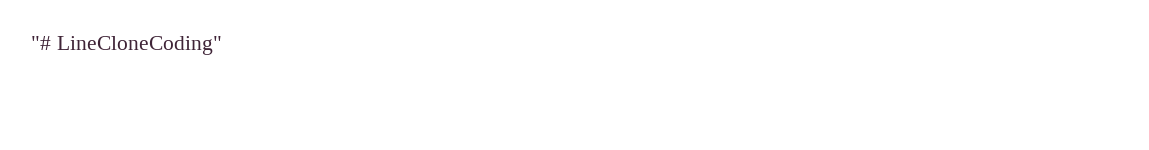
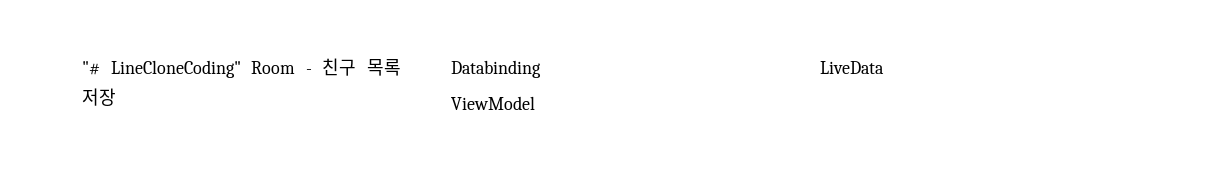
- "# LineCloneCoding"
+ "# LineCloneCoding" Room - 친구 목록 저장
+ Databinding
+ ViewModel
+ LiveData

